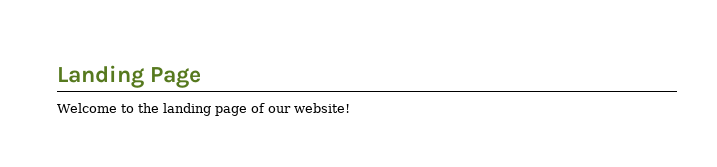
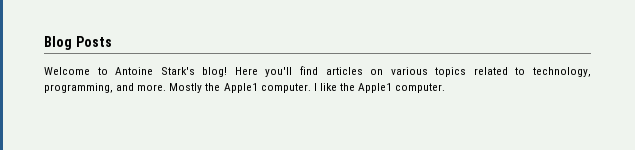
- Landing Page
+ Blog Posts
- Welcome to the landing page of our website!
+ Welcome to Antoine Stark's blog! Here you'll find articles on various topics related to technology, programming, and more. Mostly the Apple1 computer. I like the Apple1 computer.

